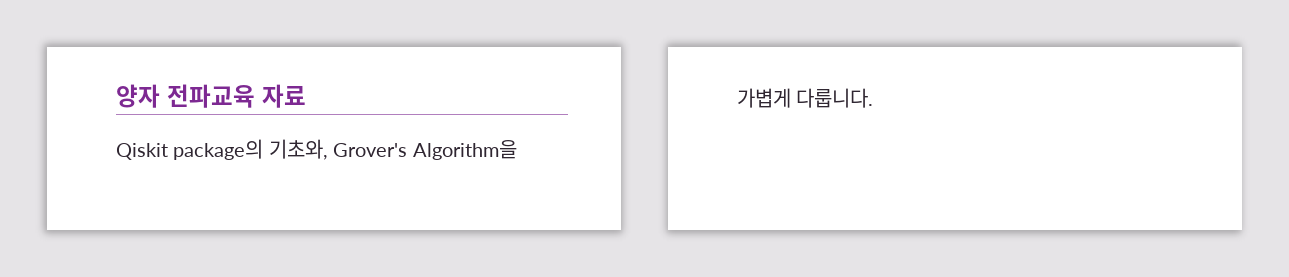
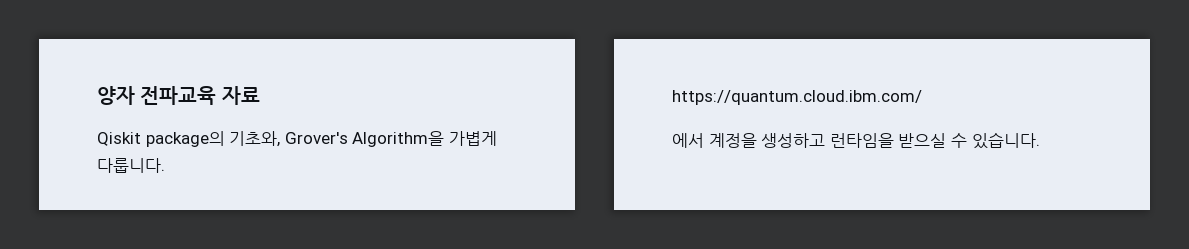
+ https://quantum.cloud.ibm.com/
+ 에서 계정을 생성하고 런타임을 받으실 수 있습니다.

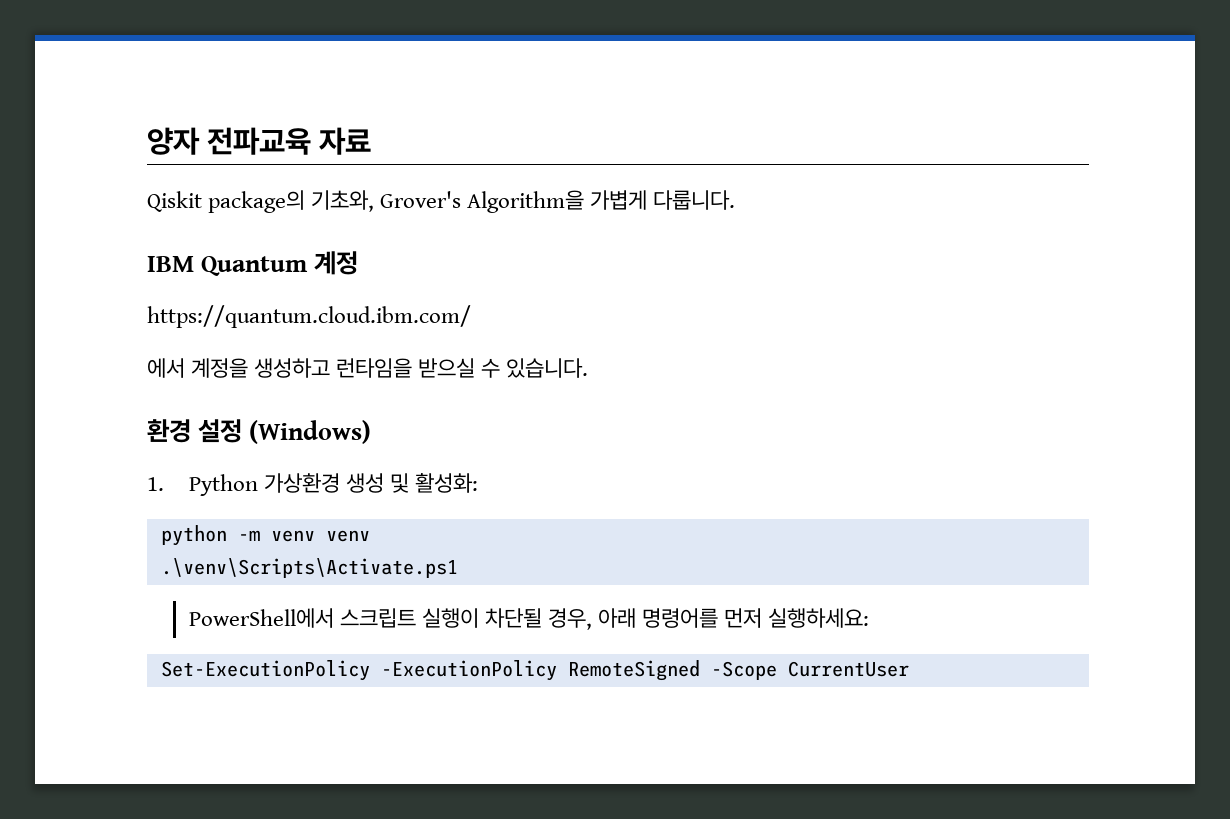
+ IBM Quantum 계정
+ 환경 설정 (Windows)
+ 1. Python 가상환경 생성 및 활성화:
+ python -m venv venv
+ .\venv\Scripts\Activate.ps1
+ PowerShell에서 스크립트 실행이 차단될 경우, 아래 명령어를 먼저 실행하세요:
+ Set-ExecutionPolicy -ExecutionPolicy RemoteSigned -Scope CurrentUser

